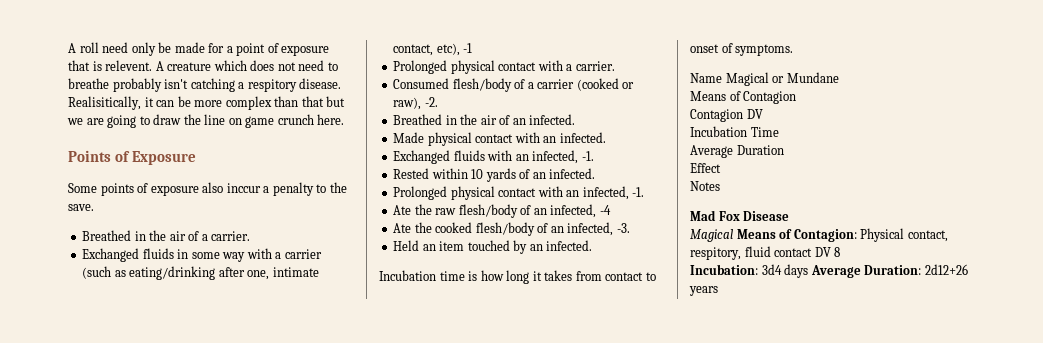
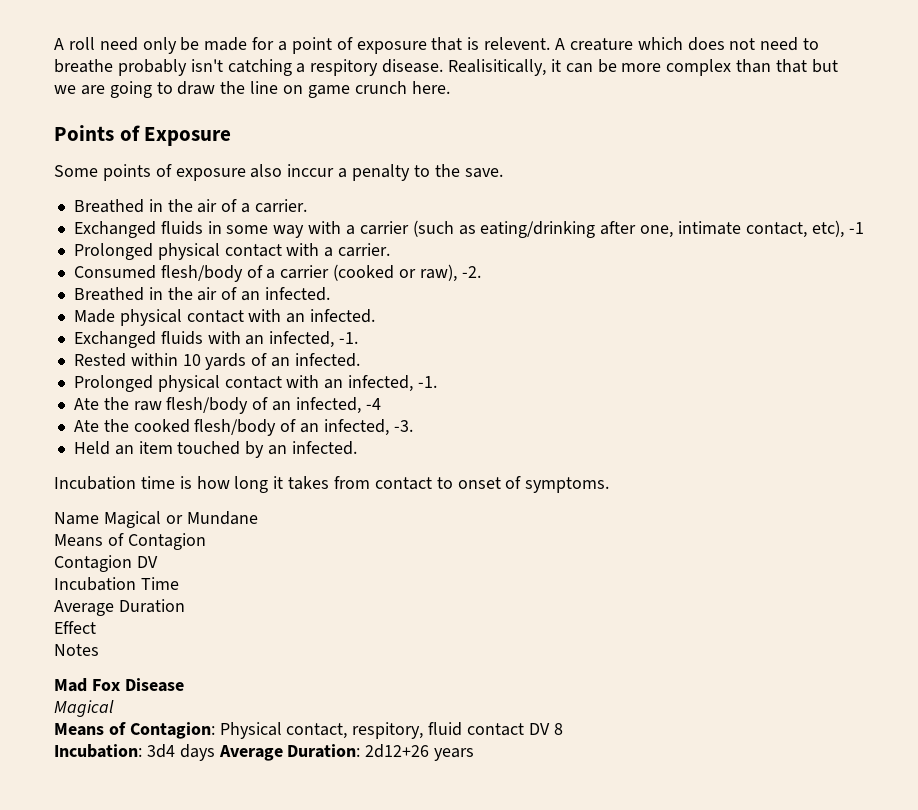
  Mad Fox Disease
- Magical Means of Contagion: Physical contact, respitory, fluid contact DV 8
+ Magical
+ Means of Contagion: Physical contact, respitory, fluid contact DV 8

